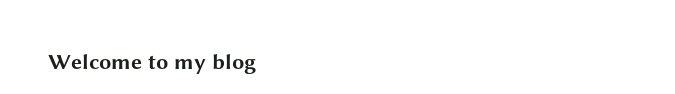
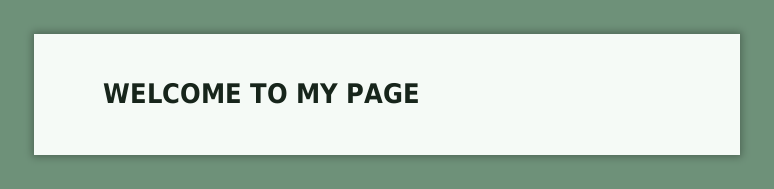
- Welcome to my blog
+ WELCOME TO MY PAGE

